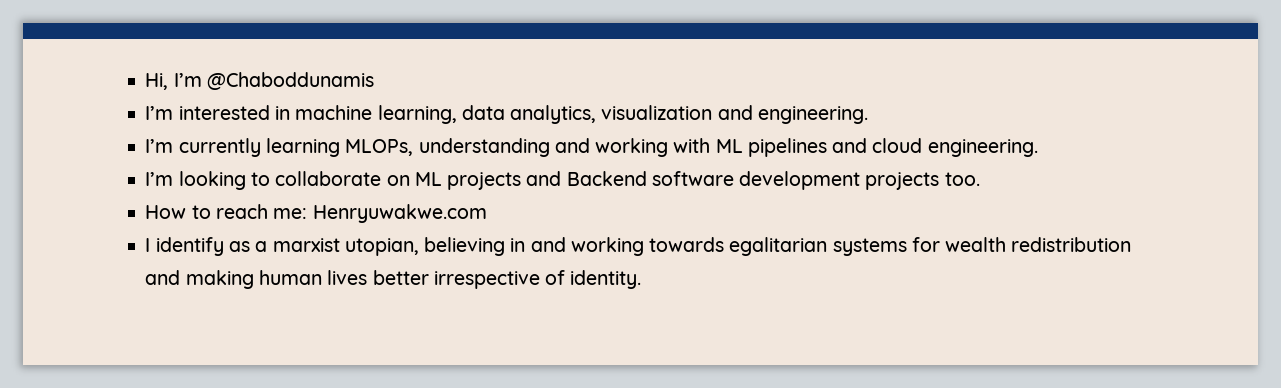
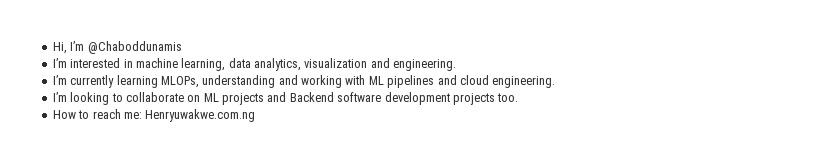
- How to reach me: Henryuwakwe.com
- I identify as a marxist utopian, believing in and working towards egalitarian systems for wealth redistribution and making human lives better irrespective of identity.
+ How to reach me: Henryuwakwe.com.ng

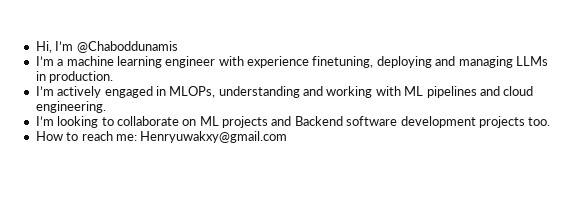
- I’m interested in machine learning, data analytics, visualization and engineering.
- I’m currently learning MLOPs, understanding and working with ML pipelines and cloud engineering.
+ I’m a machine learning engineer with experience finetuning, deploying and managing LLMs in production.
+ I’m actively engaged in MLOPs, understanding and working with ML pipelines and cloud engineering.
- How to reach me: Henryuwakwe.com.ng
+ How to reach me: Henryuwakxy@gmail.com

